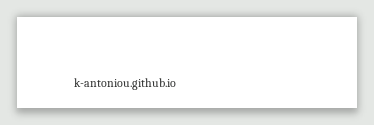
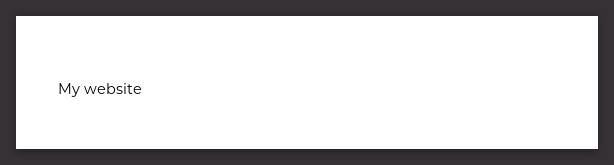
- k-antoniou.github.io
+ My website

